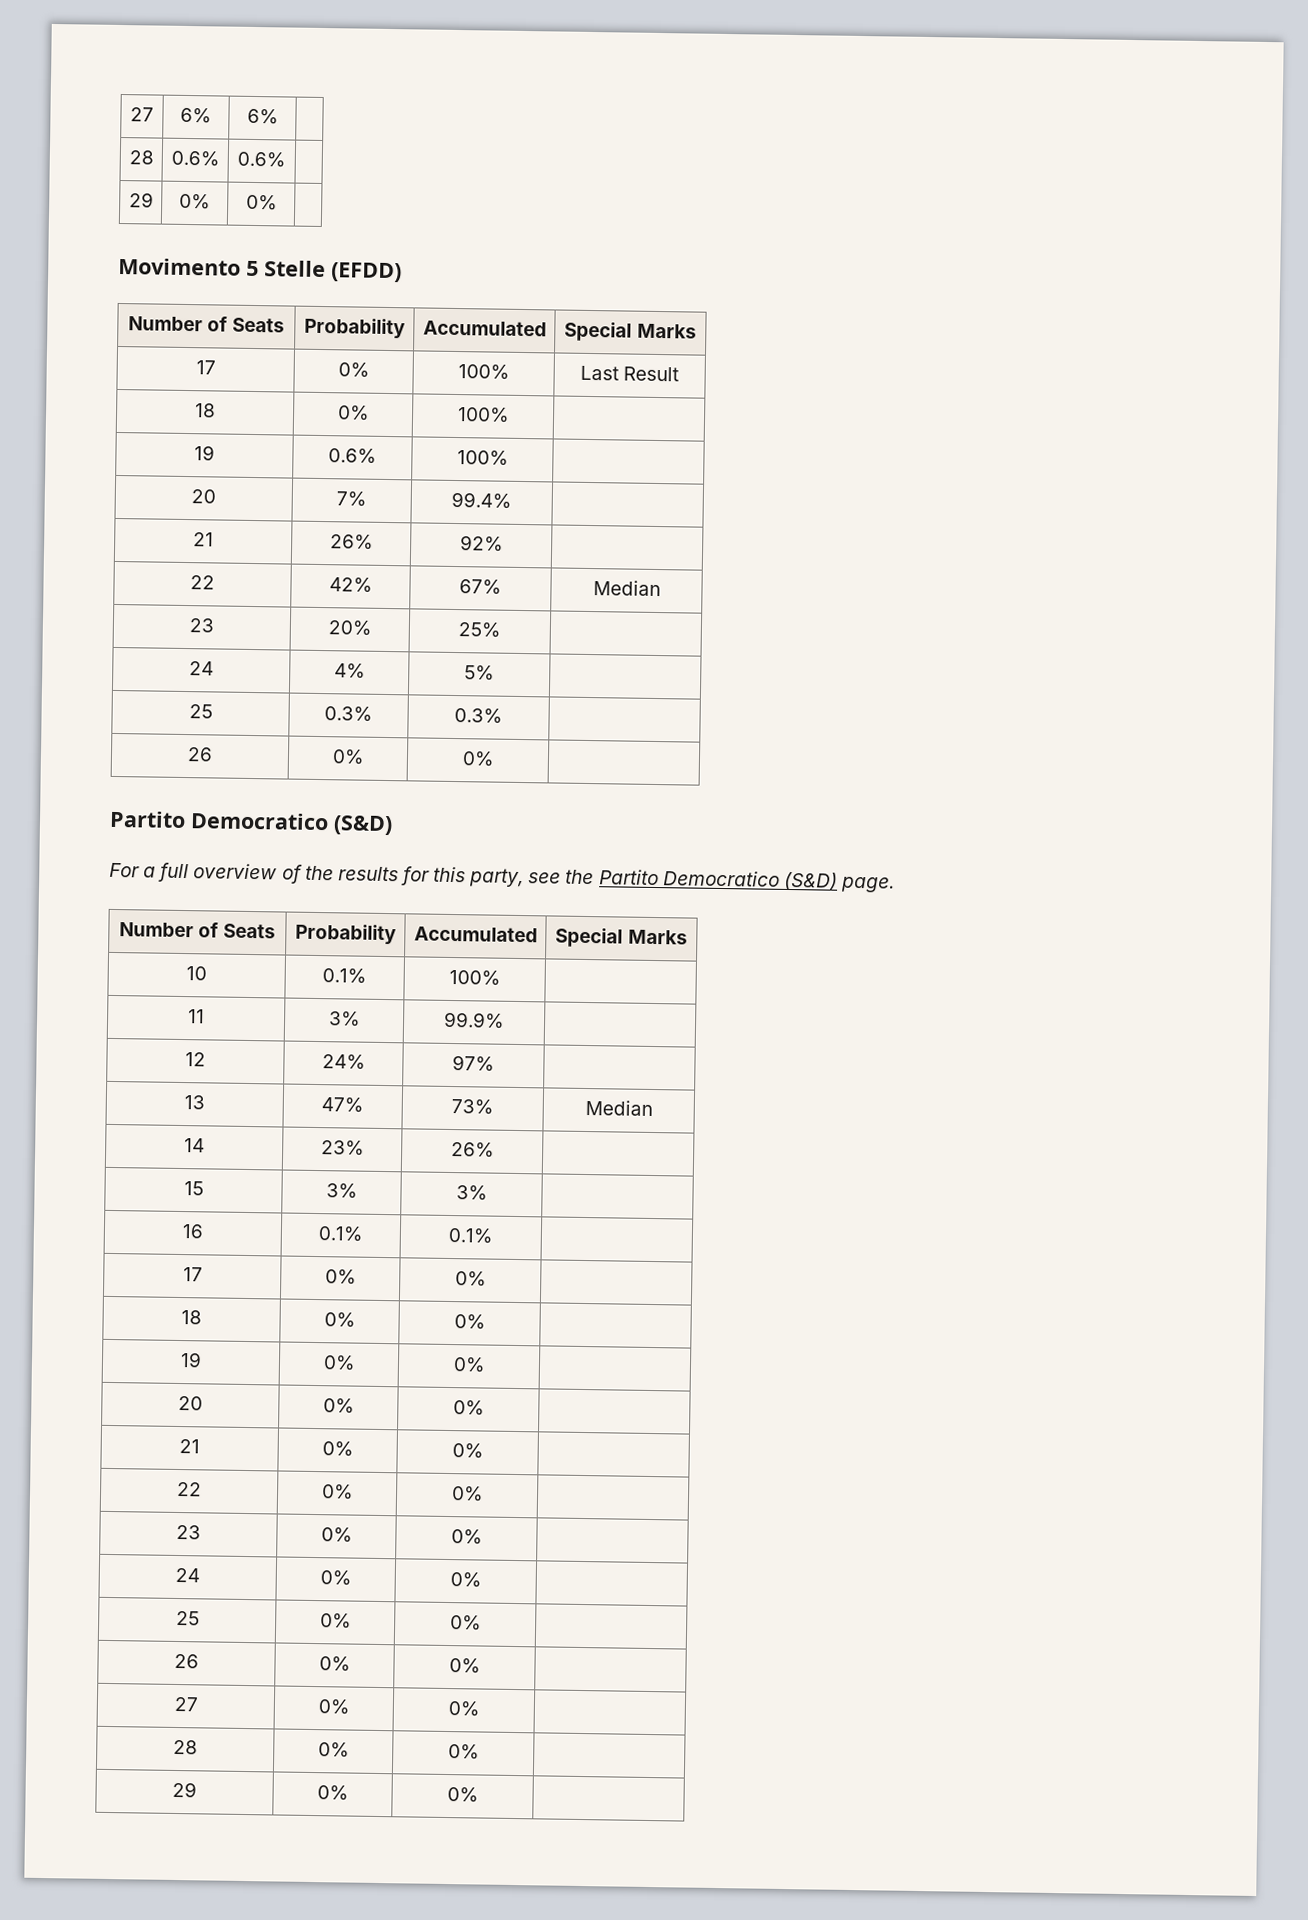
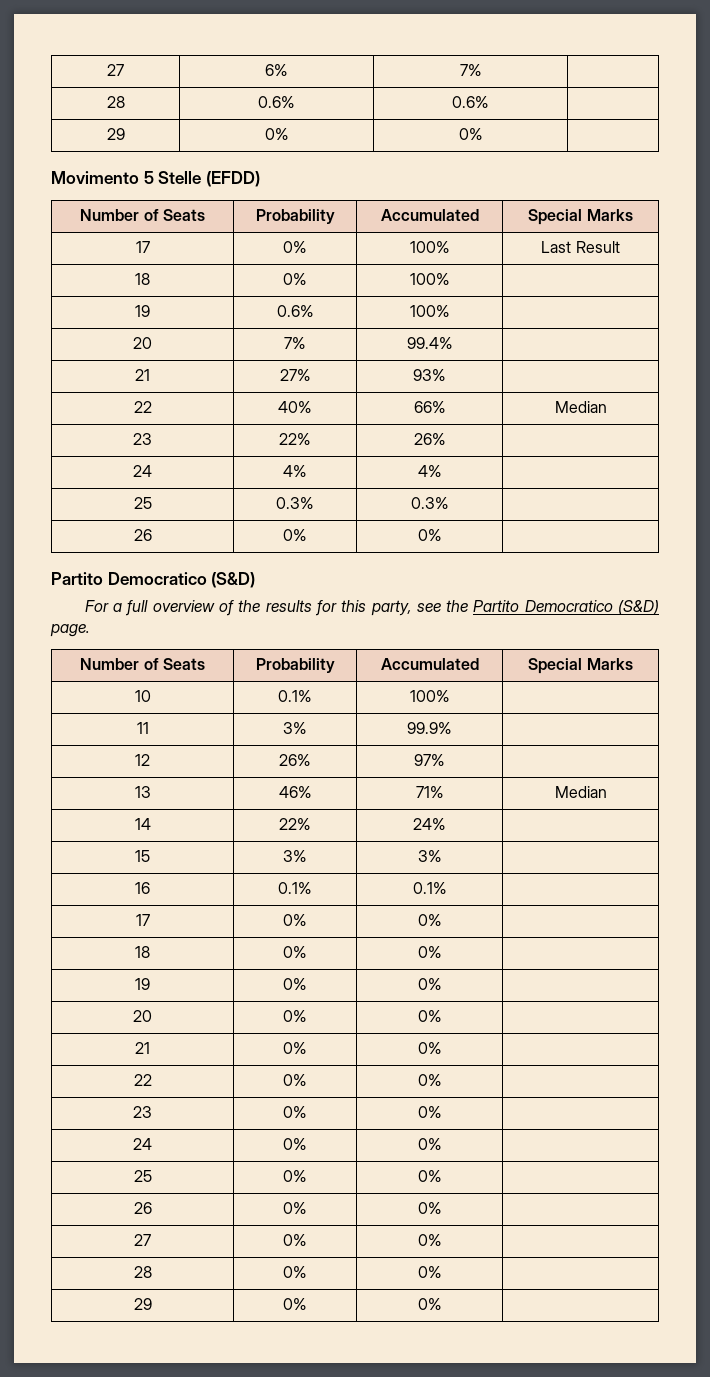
- 27 | 6% | 6% |
+ 27 | 6% | 7% |
- 21 | 26% | 92% |
- 22 | 42% | 67% | Median
+ 21 | 27% | 93% |
+ 22 | 40% | 66% | Median
- 23 | 20% | 25% |
+ 23 | 22% | 26% |
- 24 | 4% | 5% |
+ 24 | 4% | 4% |
- 12 | 24% | 97% |
+ 12 | 26% | 97% |
- 13 | 47% | 73% | Median
+ 13 | 46% | 71% | Median
- 14 | 23% | 26% |
+ 14 | 22% | 24% |

